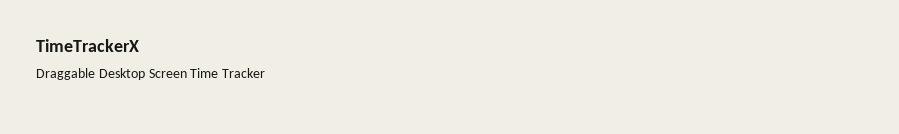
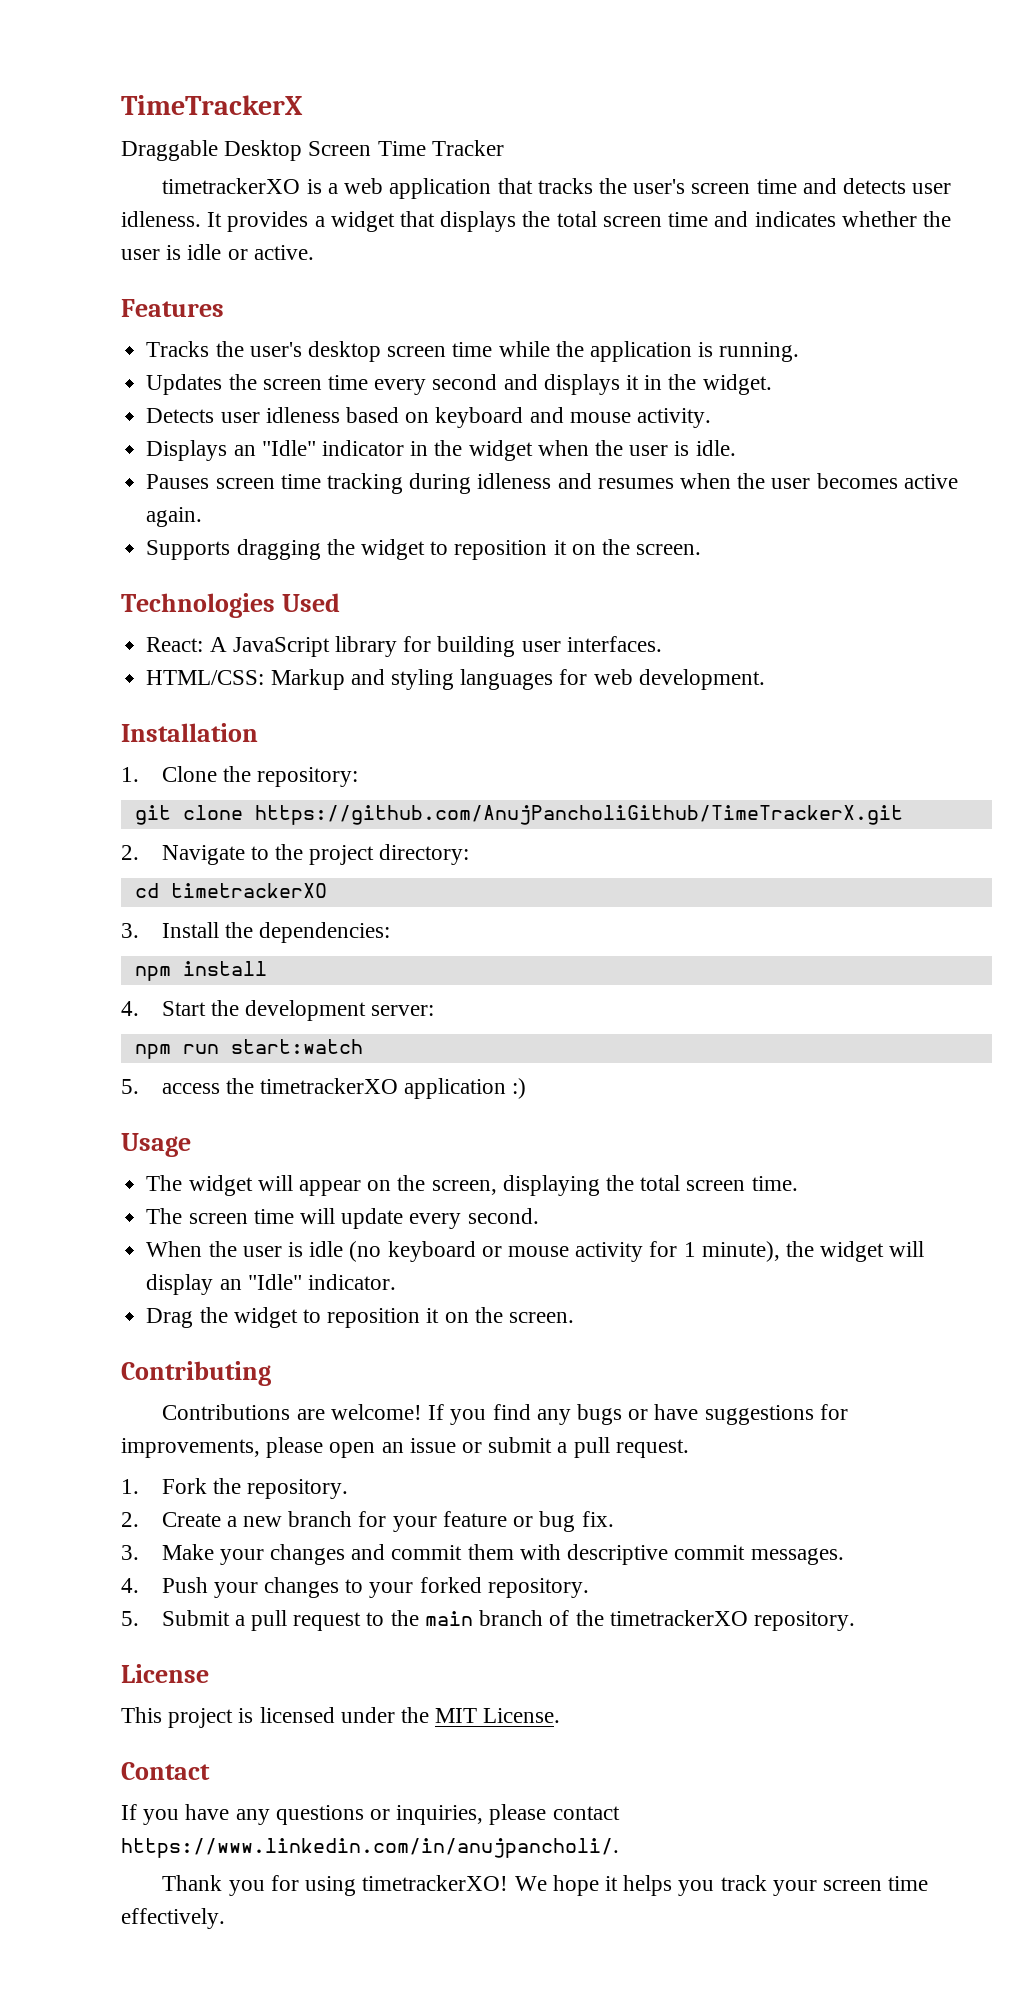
+ timetrackerXO is a web application that tracks the user's screen time and detects user idleness. It provides a widget that displays the total screen time and indicates whether the user is idle or active.
+ Features
+ Tracks the user's desktop screen time while the application is running.
+ Updates the screen time every second and displays it in the widget.
+ Detects user idleness based on keyboard and mouse activity.
+ Displays an "Idle" indicator in the widget when the user is idle.
+ Pauses screen time tracking during idleness and resumes when the user becomes active again.
+ Supports dragging the widget to reposition it on the screen.
+ Technologies Used
+ React: A JavaScript library for building user interfaces.
+ HTML/CSS: Markup and styling languages for web development.
+ Installation
+ 1. Clone the repository:
+ git clone https://github.com/AnujPancholiGithub/TimeTrackerX.git
+ 2. Navigate to the project directory:
+ cd timetrackerXO
+ 3. Install the dependencies:
+ npm install
+ 4. Start the development server:
+ npm run start:watch
+ 5. access the timetrackerXO application :)
+ Usage
+ The widget will appear on the screen, displaying the total screen time.
+ The screen time will update every second.
+ When the user is idle (no keyboard or mouse activity for 1 minute), the widget will display an "Idle" indicator.
+ Drag the widget to reposition it on the screen.
+ Contributing
+ Contributions are welcome! If you find any bugs or have suggestions for improvements, please open an issue or submit a pull request.
+ 1. Fork the repository.
+ 2. Create a new branch for your feature or bug fix.
+ 3. Make your changes and commit them with descriptive commit messages.
+ 4. Push your changes to your forked repository.
+ 5. Submit a pull request to the main branch of the timetrackerXO repository.
+ License
+ This project is licensed under the MIT License.
+ Contact
+ If you have any questions or inquiries, please contact https://www.linkedin.com/in/anujpancholi/.
+ Thank you for using timetrackerXO! We hope it helps you track your screen time effectively.

